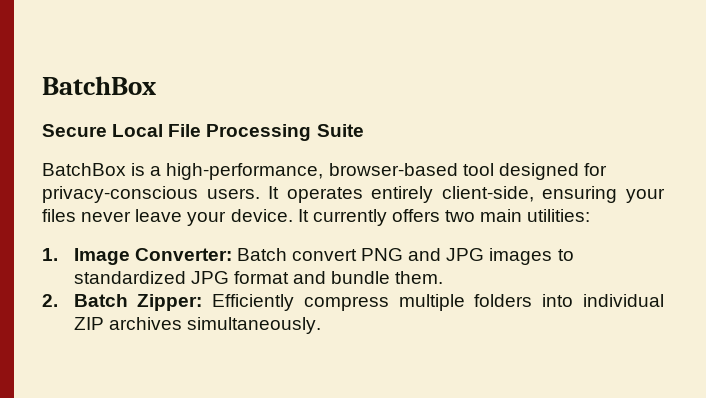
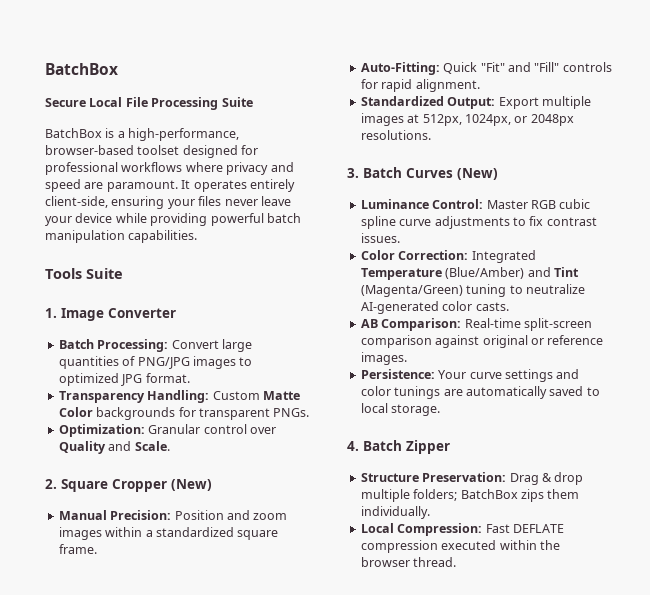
- BatchBox is a high-performance, browser-based tool designed for privacy-conscious users.
+ BatchBox is a high-performance, browser-based toolset designed for professional workflows where privacy and speed are paramount.
- It operates entirely client-side, ensuring your files never leave your device. It currently offers two main utilities:
- 1. Image Converter: Batch convert PNG and JPG images to standardized JPG format and bundle them.
- 2. Batch Zipper: Efficiently compress multiple folders into individual ZIP archives simultaneously.
+ It operates entirely client-side, ensuring your files never leave your device while providing powerful batch manipulation capabilities.
+ Tools Suite
+ 1. Image Converter
+ Batch Processing: Convert large quantities of PNG/JPG images to optimized JPG format.
+ Transparency Handling: Custom Matte Color backgrounds for transparent PNGs.
+ Optimization: Granular control over Quality and Scale.
+ 2. Square Cropper (New)
+ Manual Precision: Position and zoom images within a standardized square frame.
+ Auto-Fitting: Quick "Fit" and "Fill" controls for rapid alignment.
+ Standardized Output: Export multiple images at 512px, 1024px, or 2048px resolutions.
+ 3. Batch Curves (New)
+ Luminance Control: Master RGB cubic spline curve adjustments to fix contrast issues.
+ Color Correction: Integrated Temperature (Blue/Amber) and Tint (Magenta/Green) tuning to neutralize AI-generated color casts.
+ AB Comparison: Real-time split-screen comparison against original or reference images.
+ Persistence: Your curve settings and color tunings are automatically saved to local storage.
+ 4. Batch Zipper
+ Structure Preservation: Drag & drop multiple folders; BatchBox zips them individually.
+ Local Compression: Fast DEFLATE compression executed within the browser thread.

